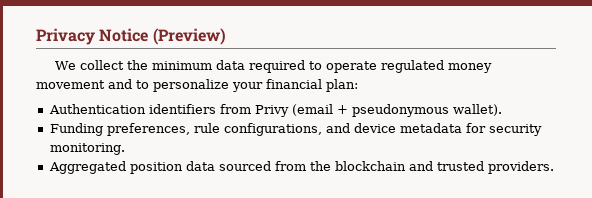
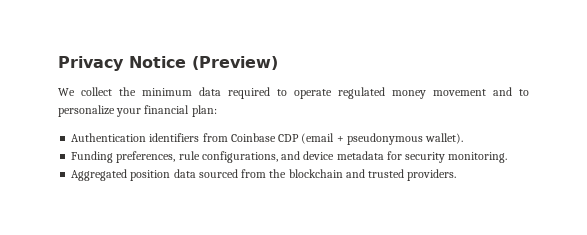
- Authentication identifiers from Privy (email + pseudonymous wallet).
+ Authentication identifiers from Coinbase CDP (email + pseudonymous wallet).

